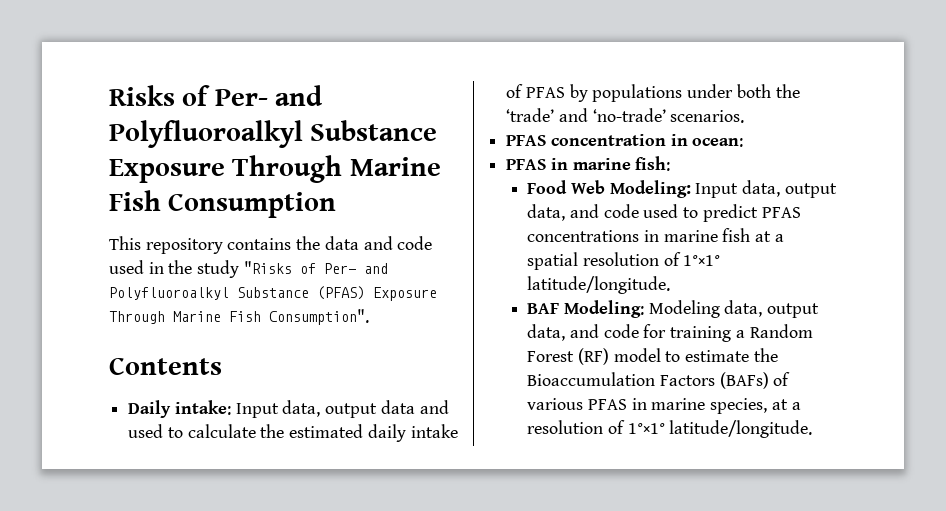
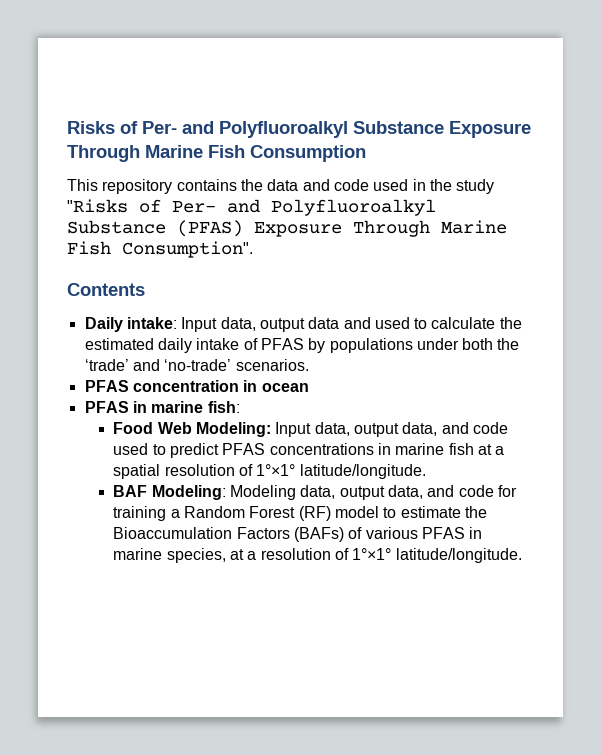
- PFAS concentration in ocean:
+ PFAS concentration in ocean

